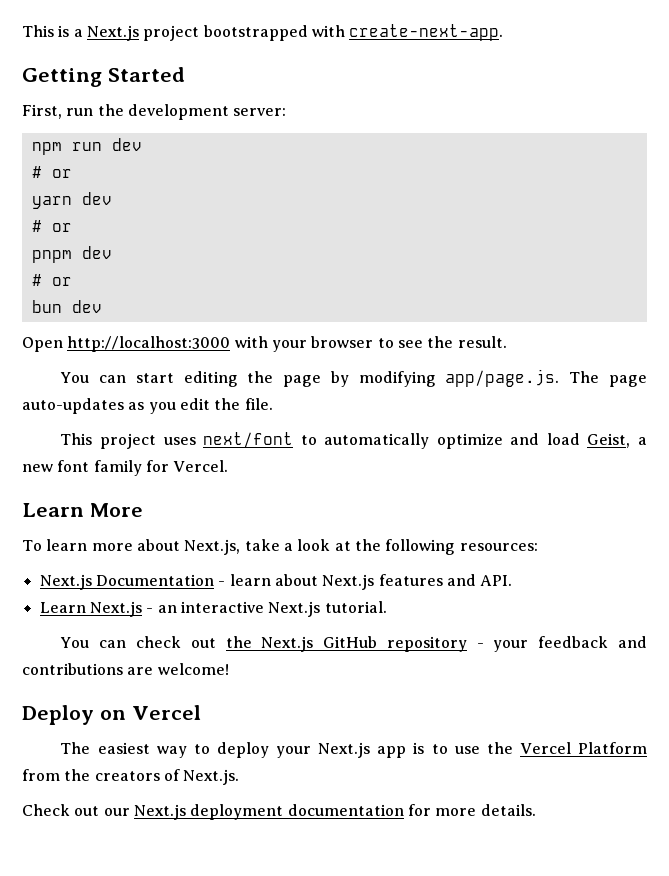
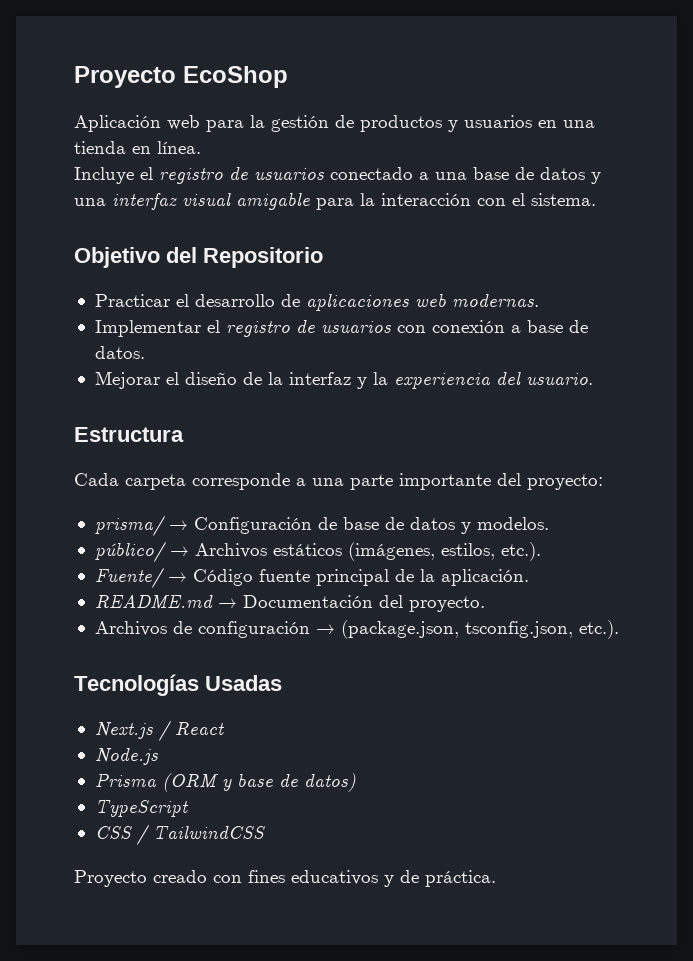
- This is a Next.js project bootstrapped with create-next-app.
- Getting Started
- First, run the development server:
- npm run dev
- # or
- yarn dev
- # or
- pnpm dev
- # or
- bun dev
- Open http://localhost:3000 with your browser to see the result.
- You can start editing the page by modifying app/page.js. The page auto-updates as you edit the file.
- This project uses next/font to automatically optimize and load Geist, a new font family for Vercel.
- Learn More
- To learn more about Next.js, take a look at the following resources:
- Next.js Documentation - learn about Next.js features and API.
- Learn Next.js - an interactive Next.js tutorial.
- You can check out the Next.js GitHub repository - your feedback and contributions are welcome!
- Deploy on Vercel
- The easiest way to deploy your Next.js app is to use the Vercel Platform from the creators of Next.js.
- Check out our Next.js deployment documentation for more details.
+ Proyecto EcoShop
+ Aplicación web para la gestión de productos y usuarios en una tienda en línea.
+ Incluye el registro de usuarios conectado a una base de datos y una interfaz visual amigable para la interacción con el sistema.
+ Objetivo del Repositorio
+ Practicar el desarrollo de aplicaciones web modernas.
+ Implementar el registro de usuarios con conexión a base de datos.
+ Mejorar el diseño de la interfaz y la experiencia del usuario.
+ Estructura
+ Cada carpeta corresponde a una parte importante del proyecto:
+ prisma/ → Configuración de base de datos y modelos.
+ público/ → Archivos estáticos (imágenes, estilos, etc.).
+ Fuente/ → Código fuente principal de la aplicación.
+ README.md → Documentación del proyecto.
+ Archivos de configuración → (package.json, tsconfig.json, etc.).
+ Tecnologías Usadas
+ Next.js / React
+ Node.js
+ Prisma (ORM y base de datos)
+ TypeScript
+ CSS / TailwindCSS
+ Proyecto creado con fines educativos y de práctica.

